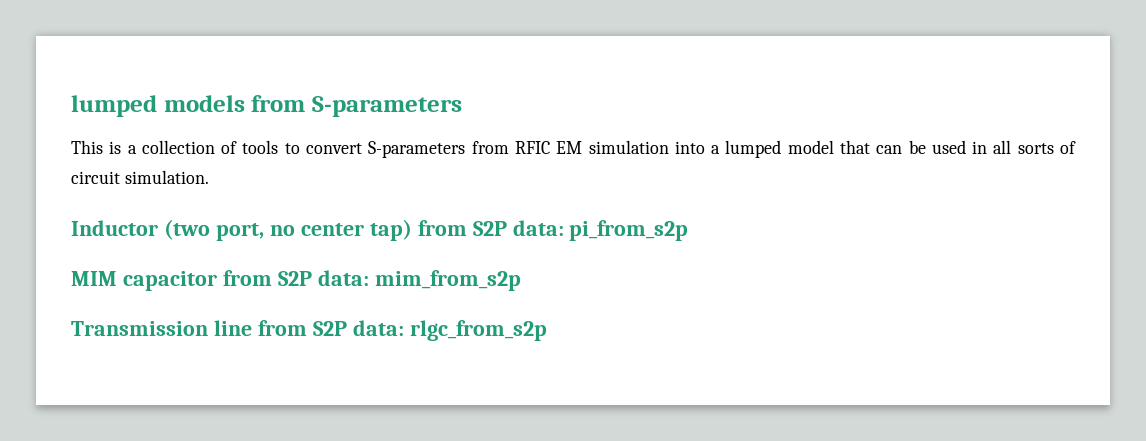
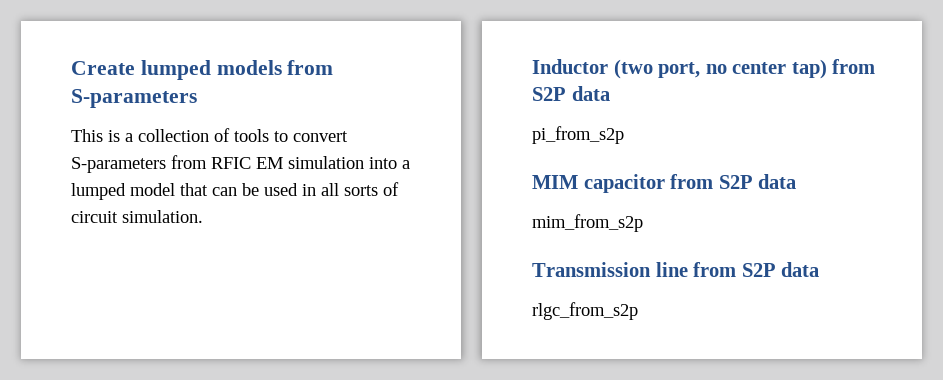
- lumped models from S-parameters
+ Create lumped models from S-parameters
- Inductor (two port, no center tap) from S2P data: pi_from_s2p
+ Inductor (two port, no center tap) from S2P data
+ pi_from_s2p
- MIM capacitor from S2P data: mim_from_s2p
+ MIM capacitor from S2P data
+ mim_from_s2p
- Transmission line from S2P data: rlgc_from_s2p
+ Transmission line from S2P data
+ rlgc_from_s2p

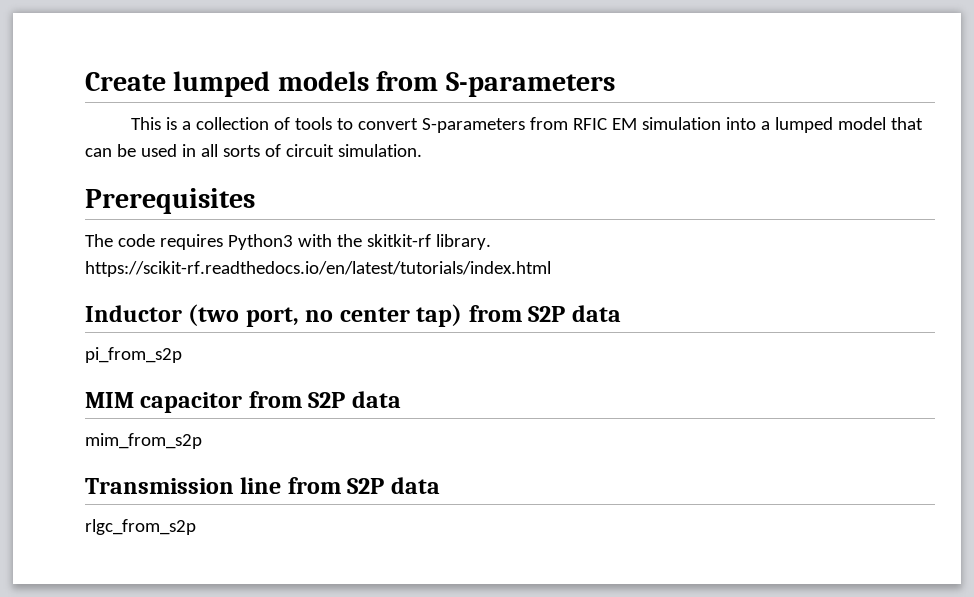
+ Prerequisites
+ The code requires Python3 with the skitkit-rf library. https://scikit-rf.readthedocs.io/en/latest/tutorials/index.html

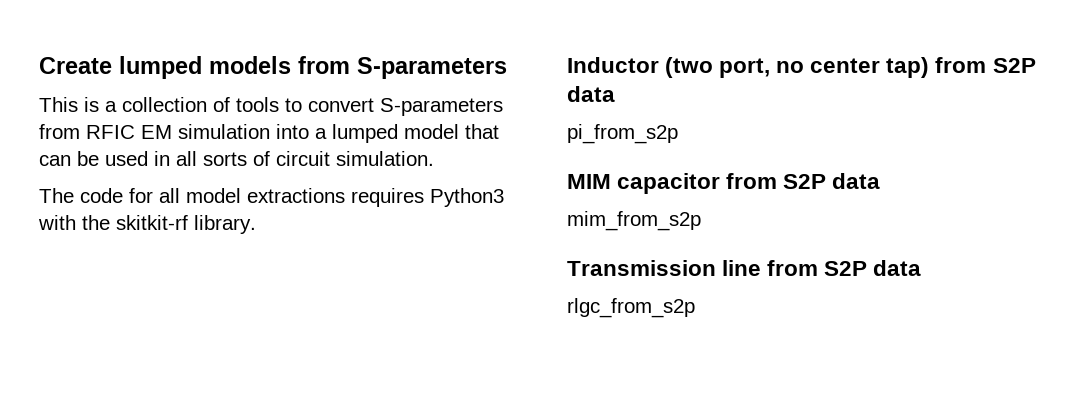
- Prerequisites
- The code requires Python3 with the skitkit-rf library. https://scikit-rf.readthedocs.io/en/latest/tutorials/index.html
+ The code for all model extractions requires Python3 with the skitkit-rf library.

